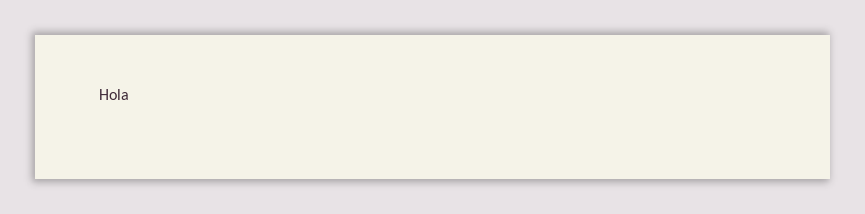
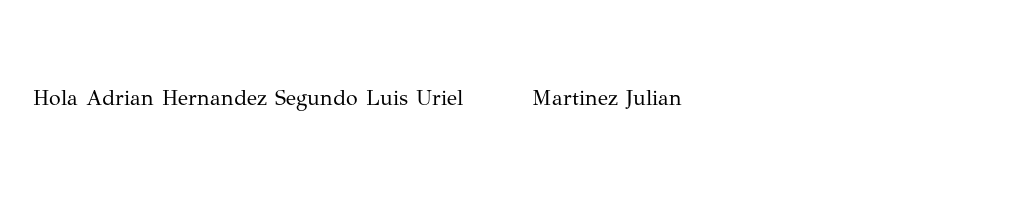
- Hola
+ Hola Adrian Hernandez Segundo Luis Uriel Martinez Julian

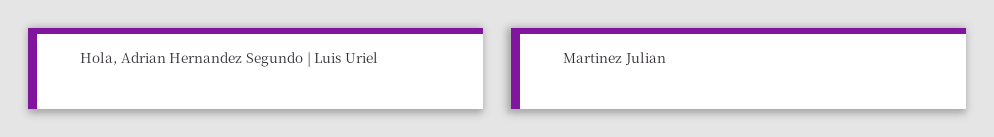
- Hola Adrian Hernandez Segundo Luis Uriel Martinez Julian
+ Hola, Adrian Hernandez Segundo | Luis Uriel Martinez Julian

